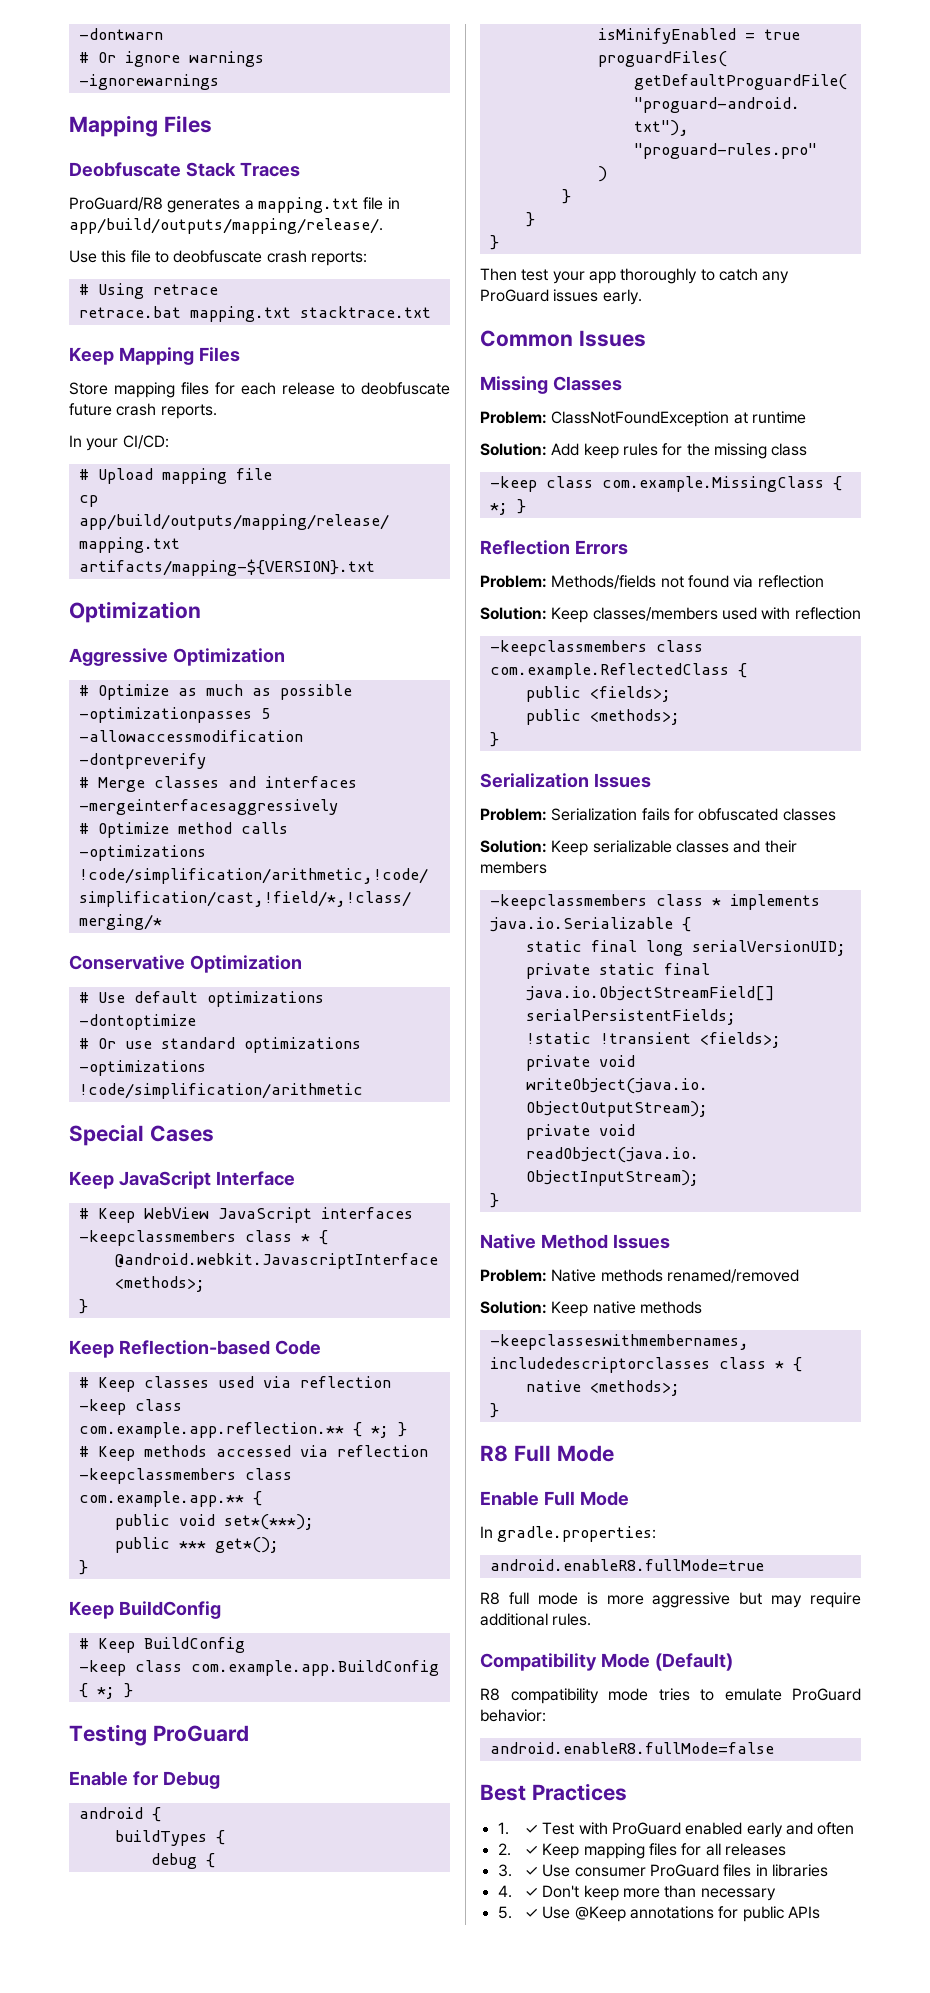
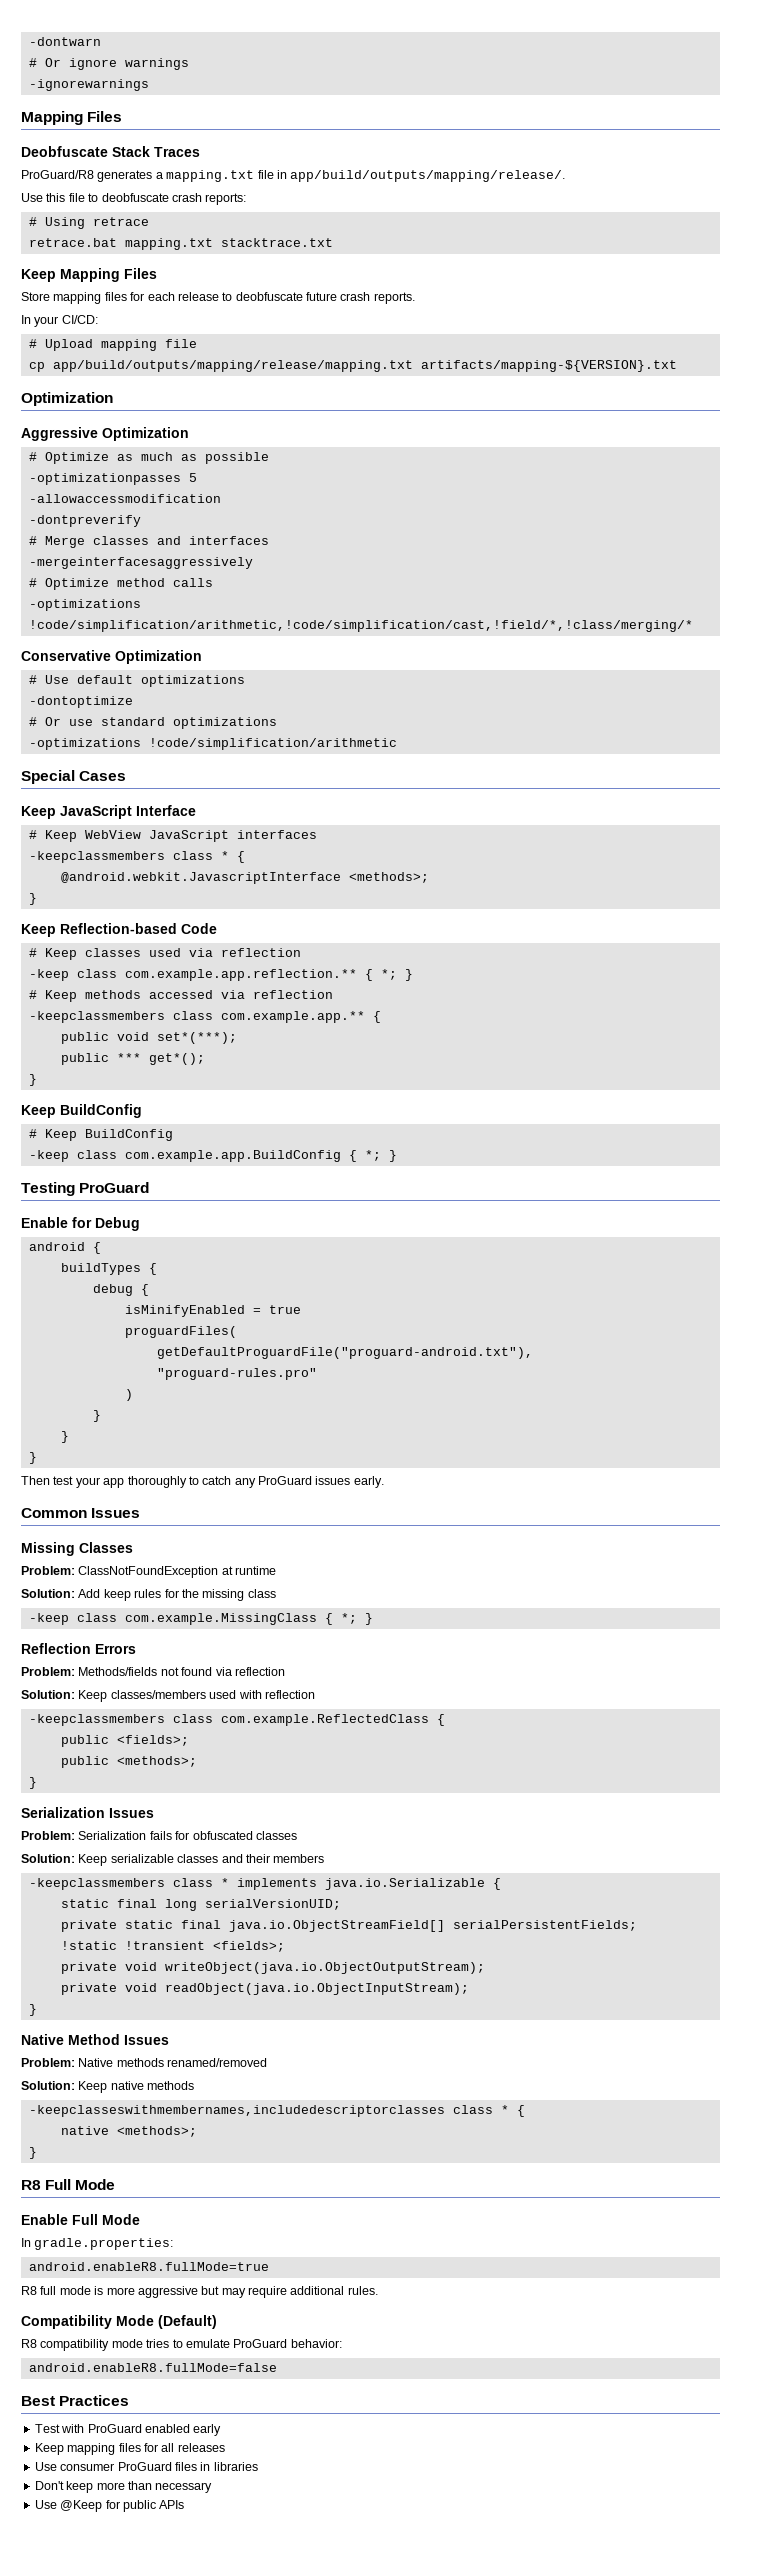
- 1. ✓ Test with ProGuard enabled early and often
- 2. ✓ Keep mapping files for all releases
+ Test with ProGuard enabled early
+ Keep mapping files for all releases
- 3. ✓ Use consumer ProGuard files in libraries
+ Use consumer ProGuard files in libraries
- 4. ✓ Don't keep more than necessary
+ Don't keep more than necessary
- 5. ✓ Use @Keep annotations for public APIs
+ Use @Keep for public APIs

